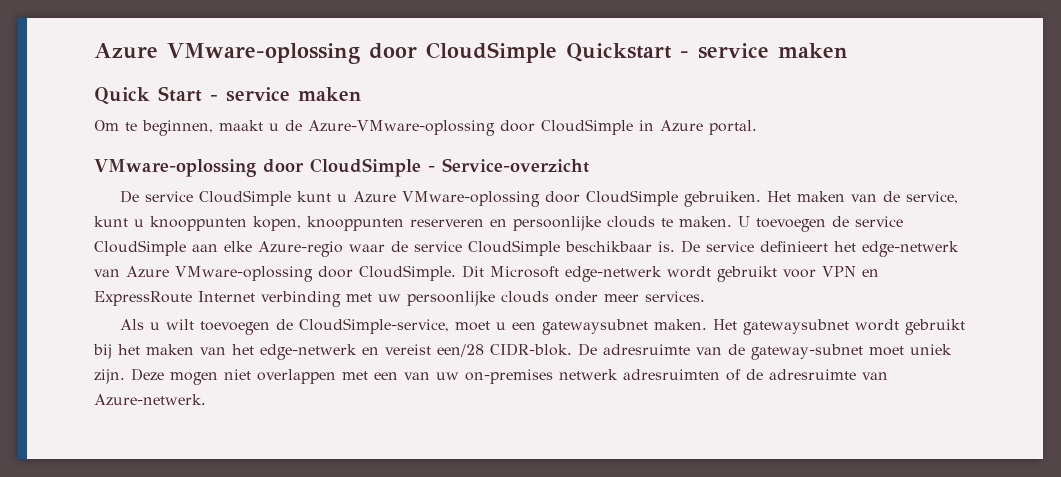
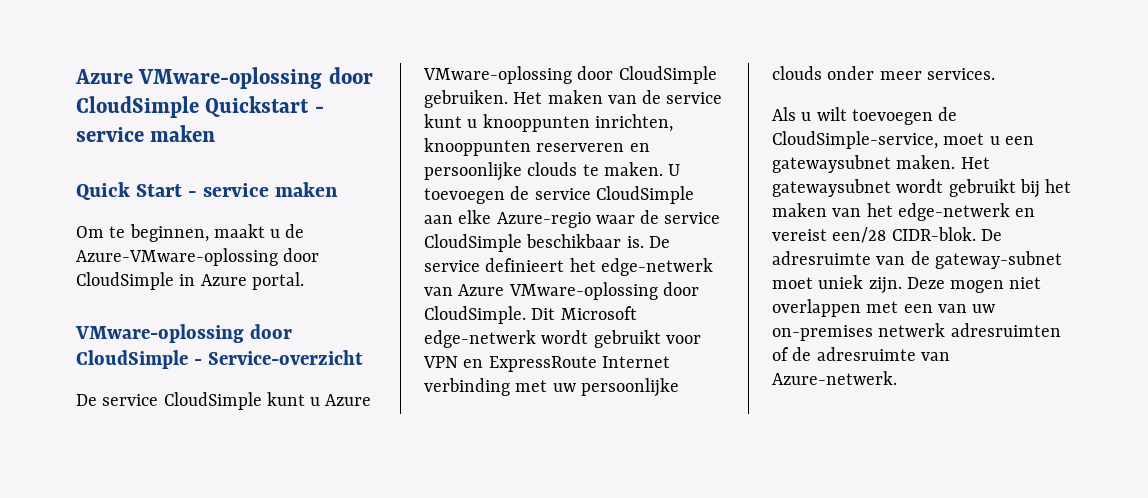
- Het maken van de service, kunt u knooppunten kopen, knooppunten reserveren en persoonlijke clouds te maken.
+ Het maken van de service kunt u knooppunten inrichten, knooppunten reserveren en persoonlijke clouds te maken.

